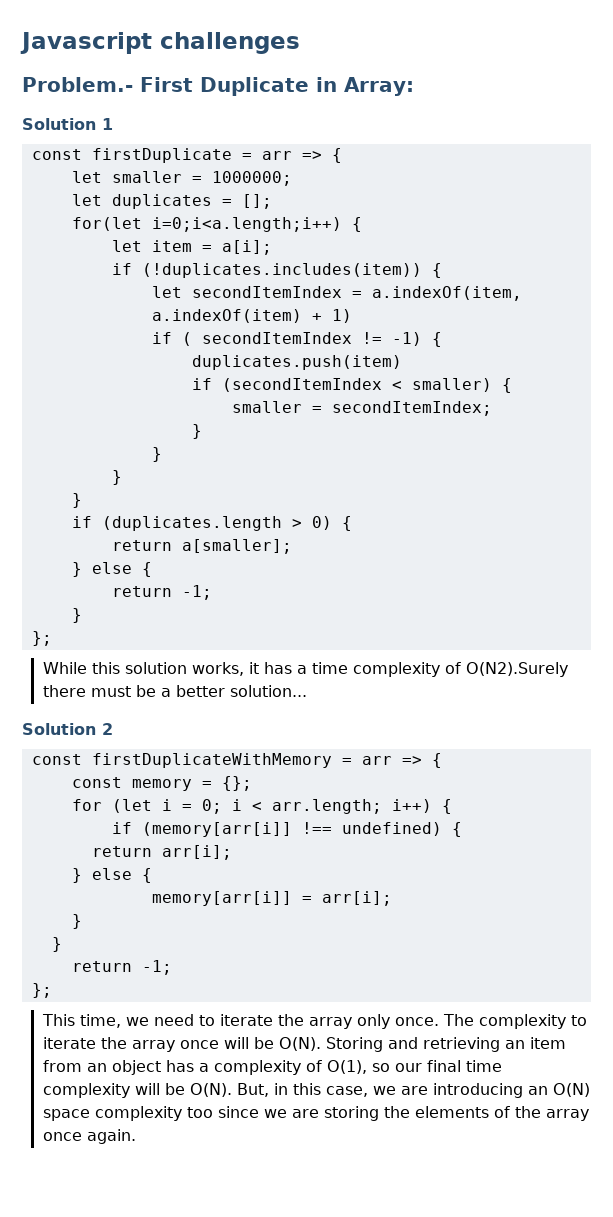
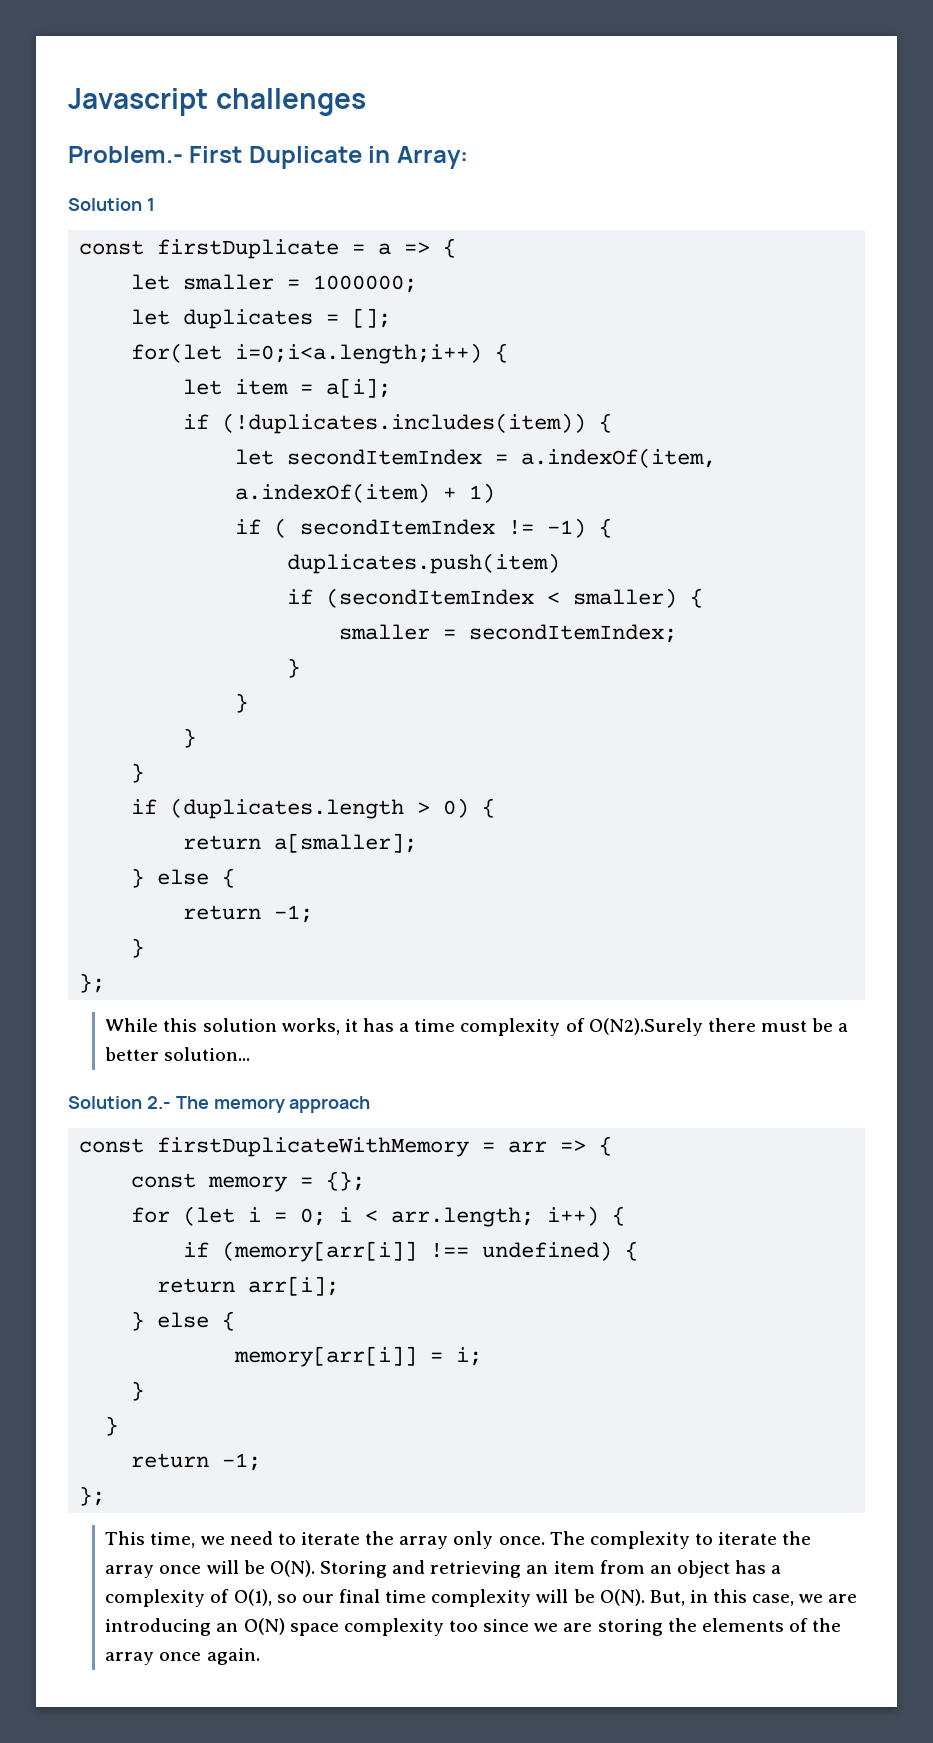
- const firstDuplicate = arr => {
+ const firstDuplicate = a => {
- Solution 2
+ Solution 2.- The memory approach
- memory[arr[i]] = arr[i];
+ memory[arr[i]] = i;

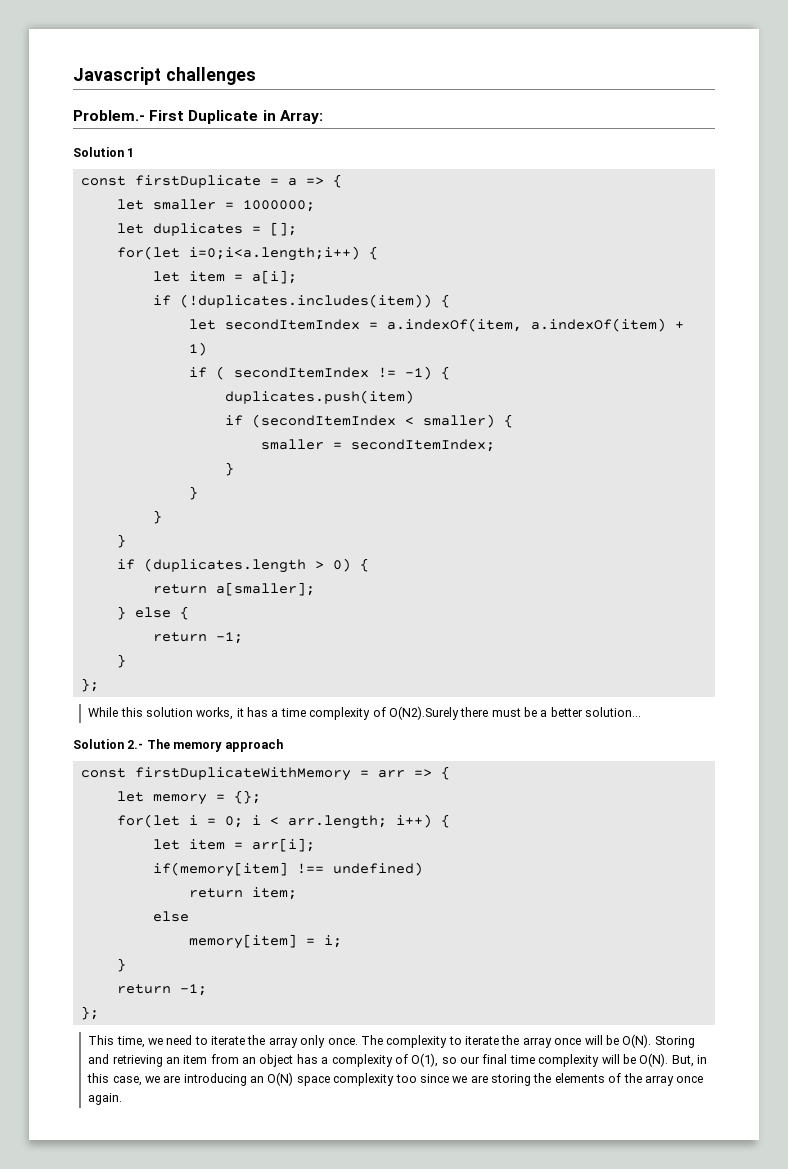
- const memory = {};
+ let memory = {};
- for (let i = 0; i < arr.length; i++) {
+ for(let i = 0; i < arr.length; i++) {
- if (memory[arr[i]] !== undefined) {
- return arr[i];
- } else {
- memory[arr[i]] = i;
- }
+ let item = arr[i];
+ if(memory[item] !== undefined)
+ return item;
+ else
+ memory[item] = i;

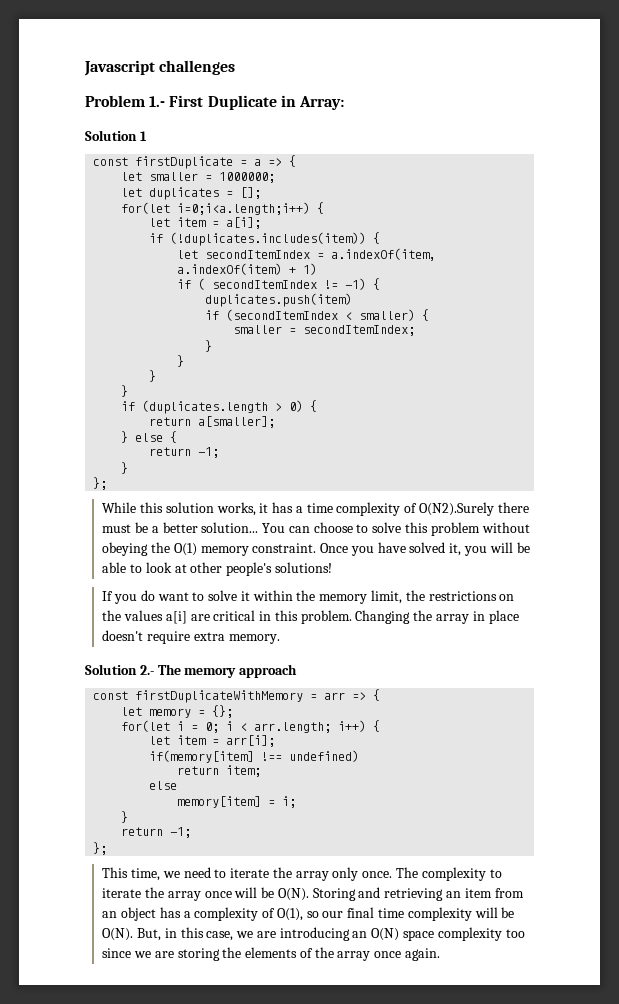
- Problem.- First Duplicate in Array:
+ Problem 1.- First Duplicate in Array:
+ You can choose to solve this problem without obeying the O(1) memory constraint. Once you have solved it, you will be able to look at other people's solutions!
+ If you do want to solve it within the memory limit, the restrictions on the values a[i] are critical in this problem. Changing the array in place doesn't require extra memory.

